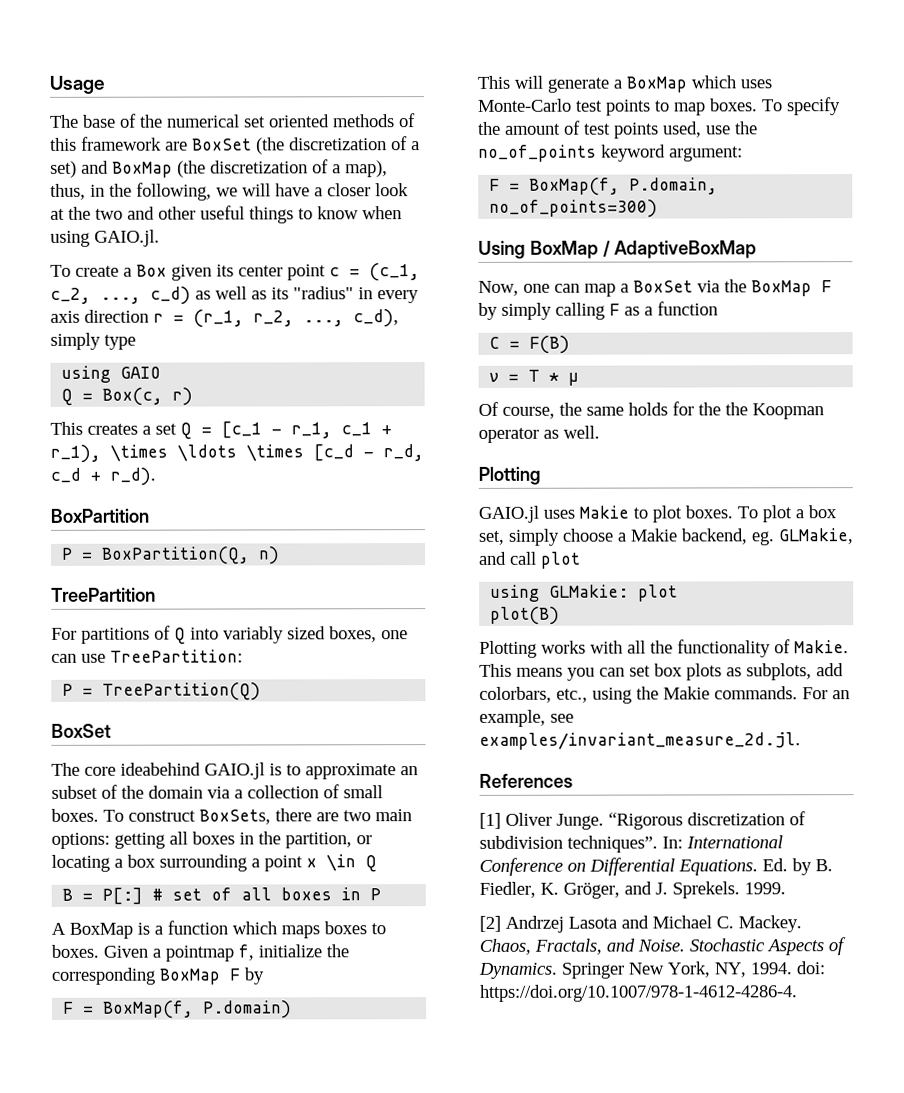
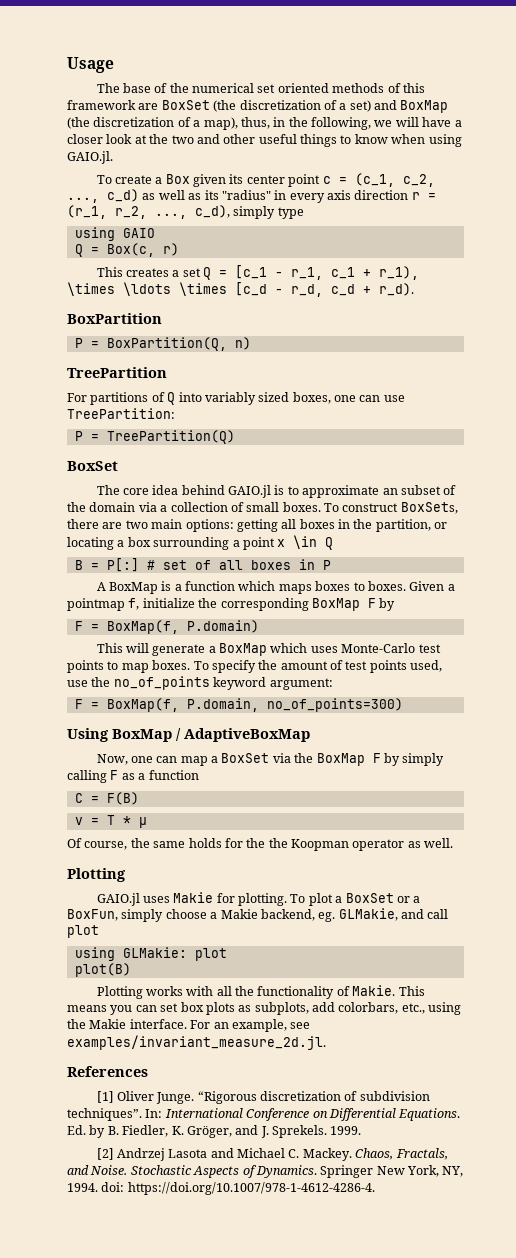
- The core ideabehind GAIO.jl is to approximate an subset of the domain via a collection of small boxes.
+ The core idea behind GAIO.jl is to approximate an subset of the domain via a collection of small boxes.
- GAIO.jl uses Makie to plot boxes. To plot a box set, simply choose a Makie backend, eg. GLMakie, and call plot
+ GAIO.jl uses Makie for plotting. To plot a BoxSet or a BoxFun, simply choose a Makie backend, eg. GLMakie, and call plot
- This means you can set box plots as subplots, add colorbars, etc., using the Makie commands.
+ This means you can set box plots as subplots, add colorbars, etc., using the Makie interface.

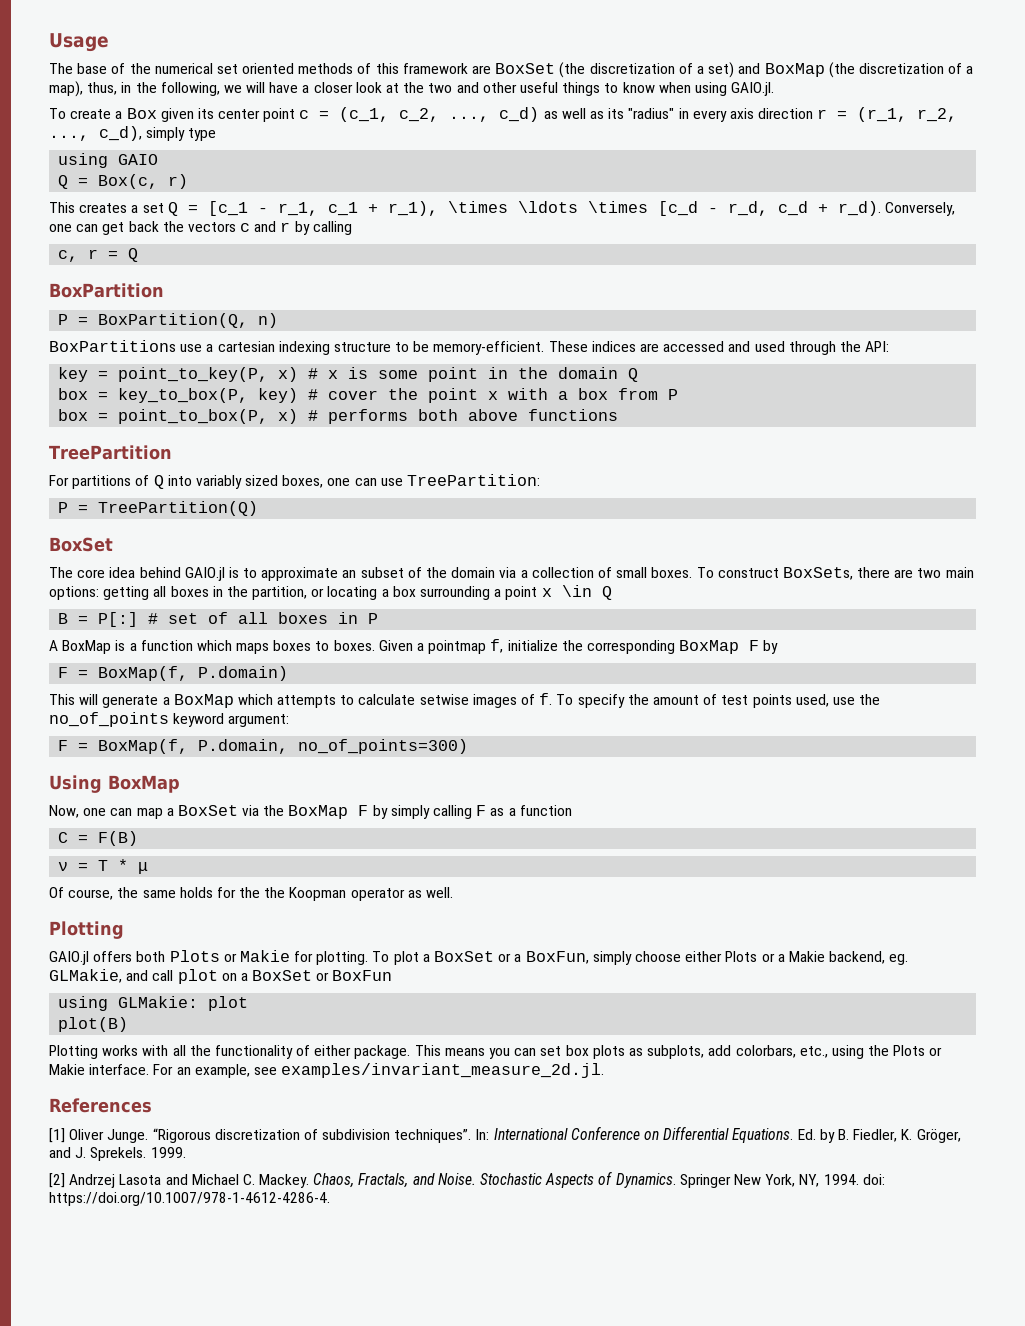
+ Conversely, one can get back the vectors c and r by calling
+ c, r = Q
+ BoxPartitions use a cartesian indexing structure to be memory-efficient. These indices are accessed and used through the API:
+ key = point_to_key(P, x) # x is some point in the domain Q
+ box = key_to_box(P, key) # cover the point x with a box from P
+ box = point_to_box(P, x) # performs both above functions
- This will generate a BoxMap which uses Monte-Carlo test points to map boxes.
+ This will generate a BoxMap which attempts to calculate setwise images of f.
- Using BoxMap / AdaptiveBoxMap
+ Using BoxMap
- GAIO.jl uses Makie for plotting.
+ GAIO.jl offers both Plots or Makie for plotting.
- To plot a BoxSet or a BoxFun, simply choose a Makie backend, eg. GLMakie, and call plot
+ To plot a BoxSet or a BoxFun, simply choose either Plots or a Makie backend, eg. GLMakie, and call plot on a BoxSet or BoxFun
- Plotting works with all the functionality of Makie.
+ Plotting works with all the functionality of either package.
- This means you can set box plots as subplots, add colorbars, etc., using the Makie interface.
+ This means you can set box plots as subplots, add colorbars, etc., using the Plots or Makie interface.

